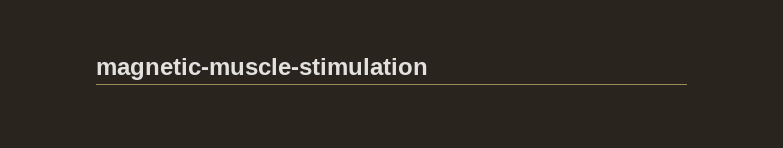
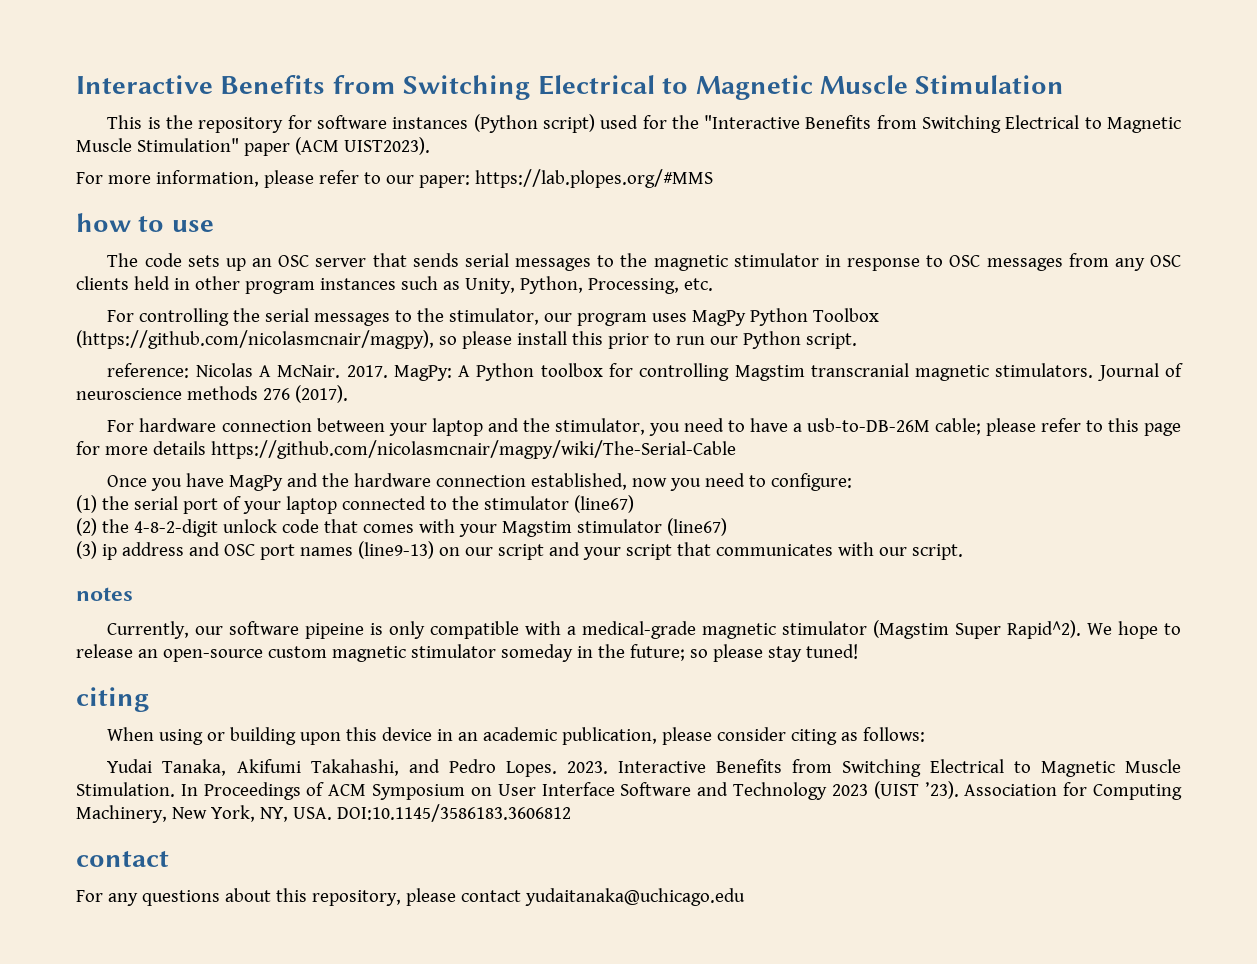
- magnetic-muscle-stimulation
+ Interactive Benefits from Switching Electrical to Magnetic Muscle Stimulation
+ This is the repository for software instances (Python script) used for the "Interactive Benefits from Switching Electrical to Magnetic Muscle Stimulation" paper (ACM UIST2023).
+ For more information, please refer to our paper: https://lab.plopes.org/#MMS
+ how to use
+ The code sets up an OSC server that sends serial messages to the magnetic stimulator in response to OSC messages from any OSC clients held in other program instances such as Unity, Python, Processing, etc.
+ For controlling the serial messages to the stimulator, our program uses MagPy Python Toolbox (https://github.com/nicolasmcnair/magpy), so please install this prior to run our Python script.
+ reference: Nicolas A McNair. 2017. MagPy: A Python toolbox for controlling Magstim transcranial magnetic stimulators. Journal of neuroscience methods 276 (2017).
+ For hardware connection between your laptop and the stimulator, you need to have a usb-to-DB-26M cable; please refer to this page for more details https://github.com/nicolasmcnair/magpy/wiki/The-Serial-Cable
+ Once you have MagPy and the hardware connection established, now you need to configure:
+ (1) the serial port of your laptop connected to the stimulator (line67)
+ (2) the 4-8-2-digit unlock code that comes with your Magstim stimulator (line67)
+ (3) ip address and OSC port names (line9-13) on our script and your script that communicates with our script.
+ notes
+ Currently, our software pipeine is only compatible with a medical-grade magnetic stimulator (Magstim Super Rapid^2). We hope to release an open-source custom magnetic stimulator someday in the future; so please stay tuned!
+ citing
+ When using or building upon this device in an academic publication, please consider citing as follows:
+ Yudai Tanaka, Akifumi Takahashi, and Pedro Lopes. 2023. Interactive Benefits from Switching Electrical to Magnetic Muscle Stimulation. In Proceedings of ACM Symposium on User Interface Software and Technology 2023 (UIST ’23). Association for Computing Machinery, New York, NY, USA. DOI:10.1145/3586183.3606812
+ contact
+ For any questions about this repository, please contact yudaitanaka@uchicago.edu

